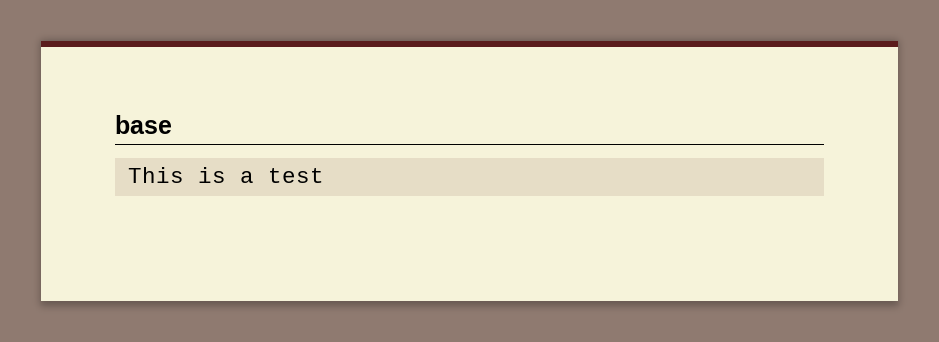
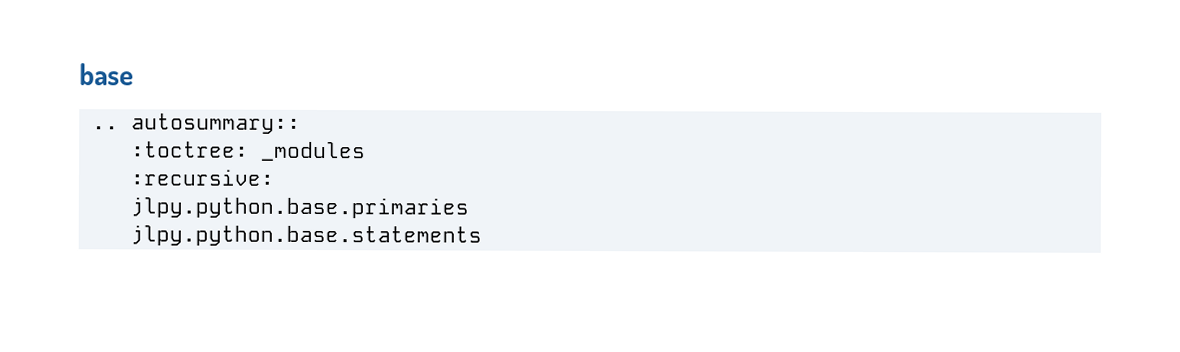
- This is a test
+ .. autosummary::
+ :toctree: _modules
+ :recursive:
+ jlpy.python.base.primaries
+ jlpy.python.base.statements

